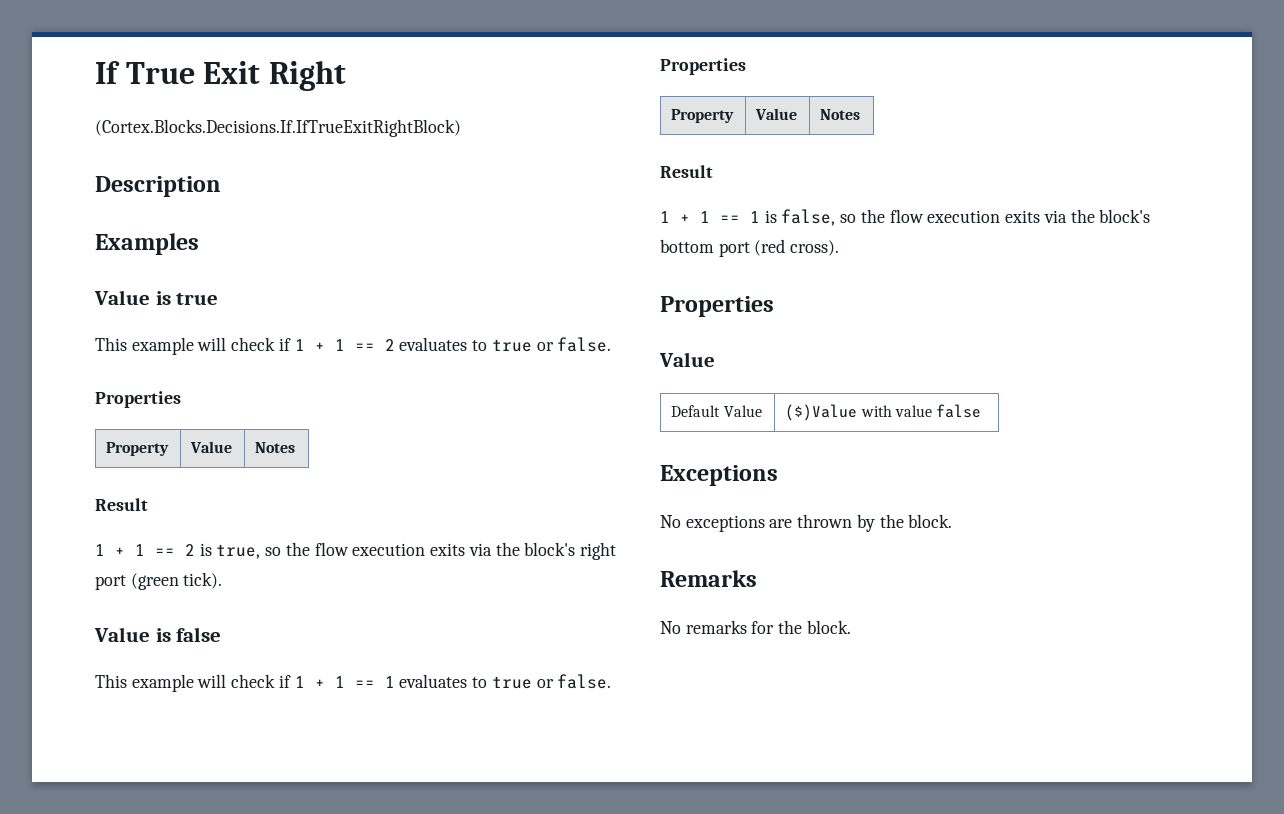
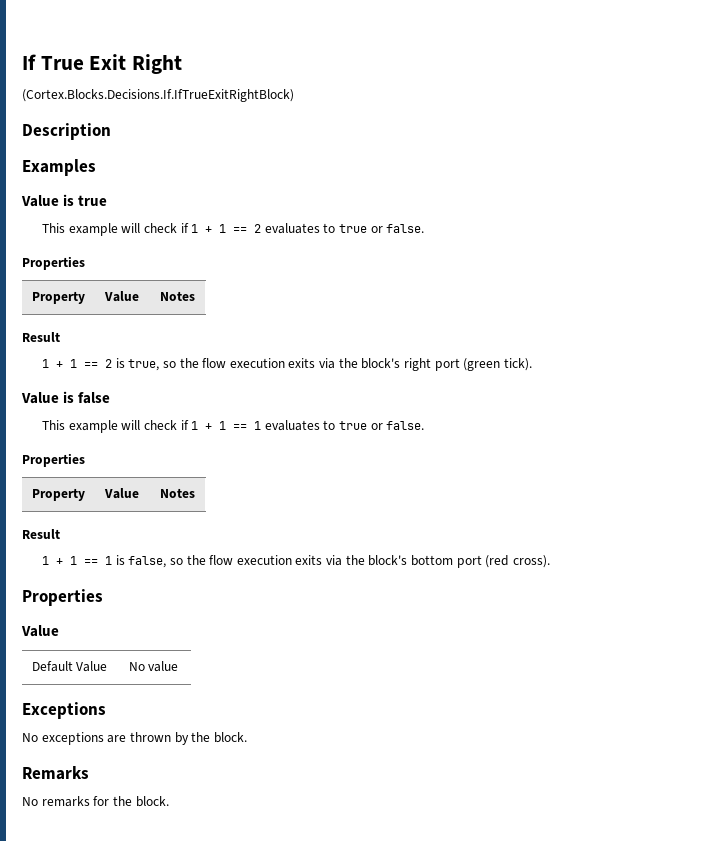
- Default Value | ($)Value with value false
+ Default Value | No value

